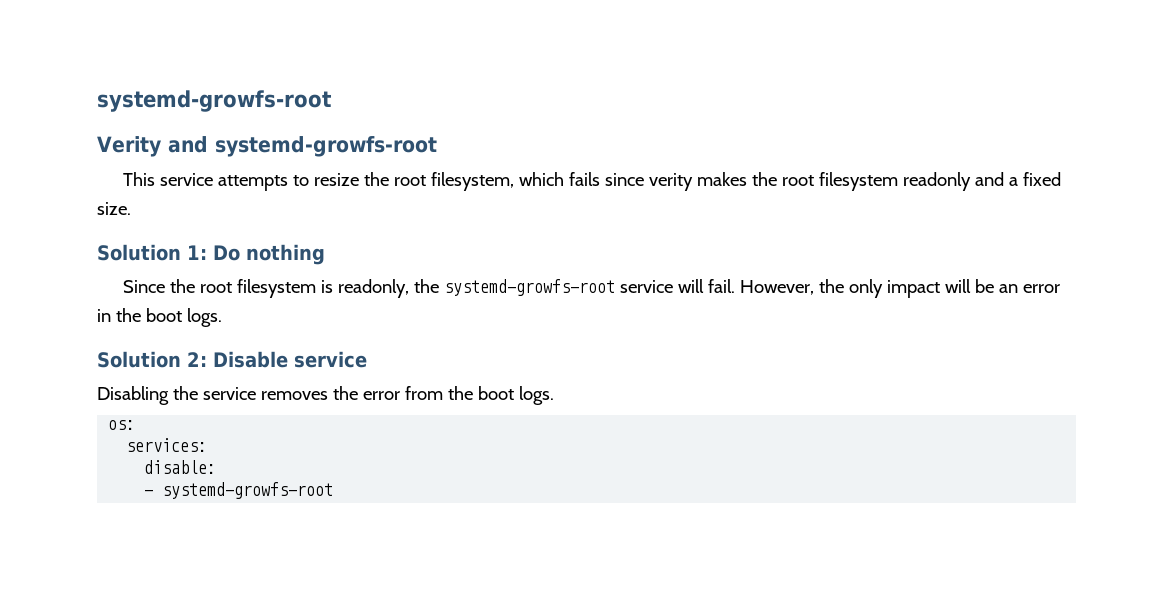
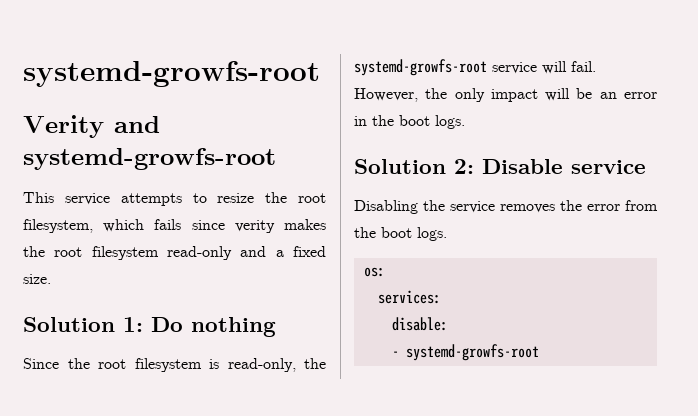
- This service attempts to resize the root filesystem, which fails since verity makes the root filesystem readonly and a fixed size.
+ This service attempts to resize the root filesystem, which fails since verity makes the root filesystem read-only and a fixed size.
- Since the root filesystem is readonly, the systemd-growfs-root service will fail.
+ Since the root filesystem is read-only, the systemd-growfs-root service will fail.

